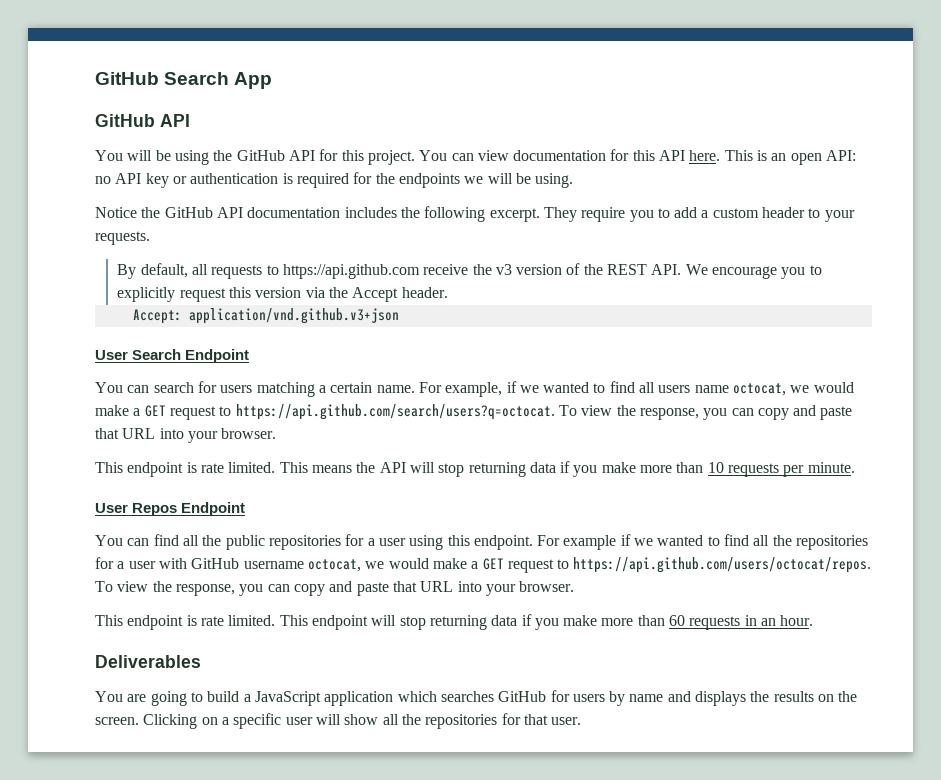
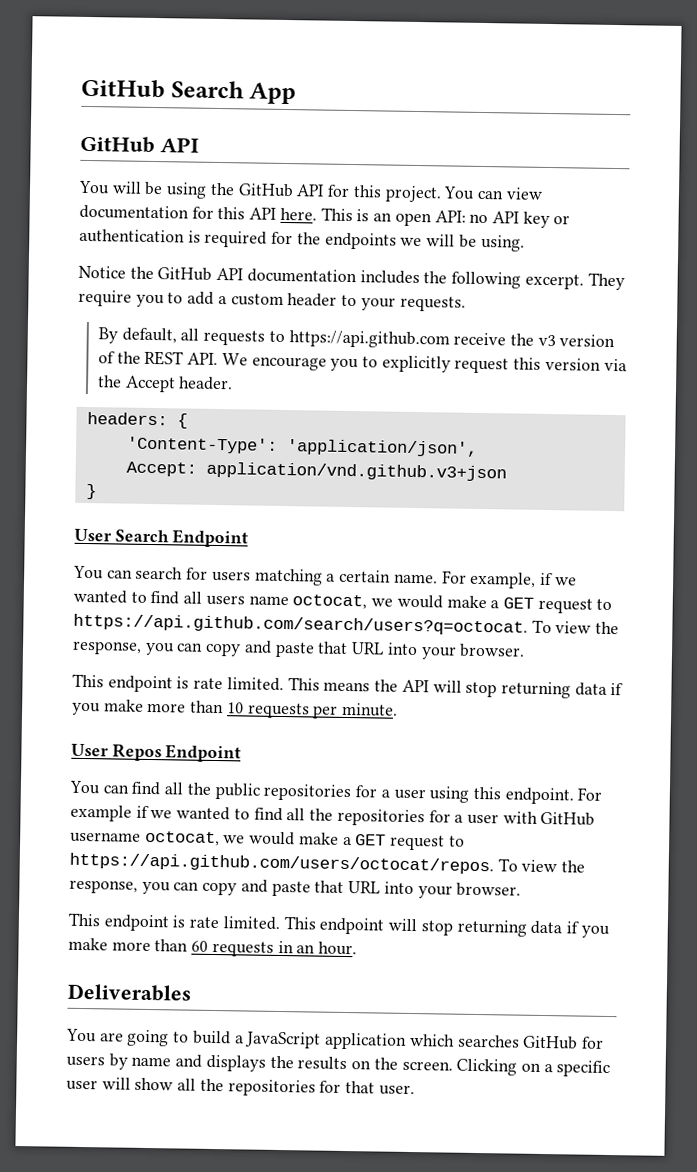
+ headers: {
+ 'Content-Type': 'application/json',
+ }

